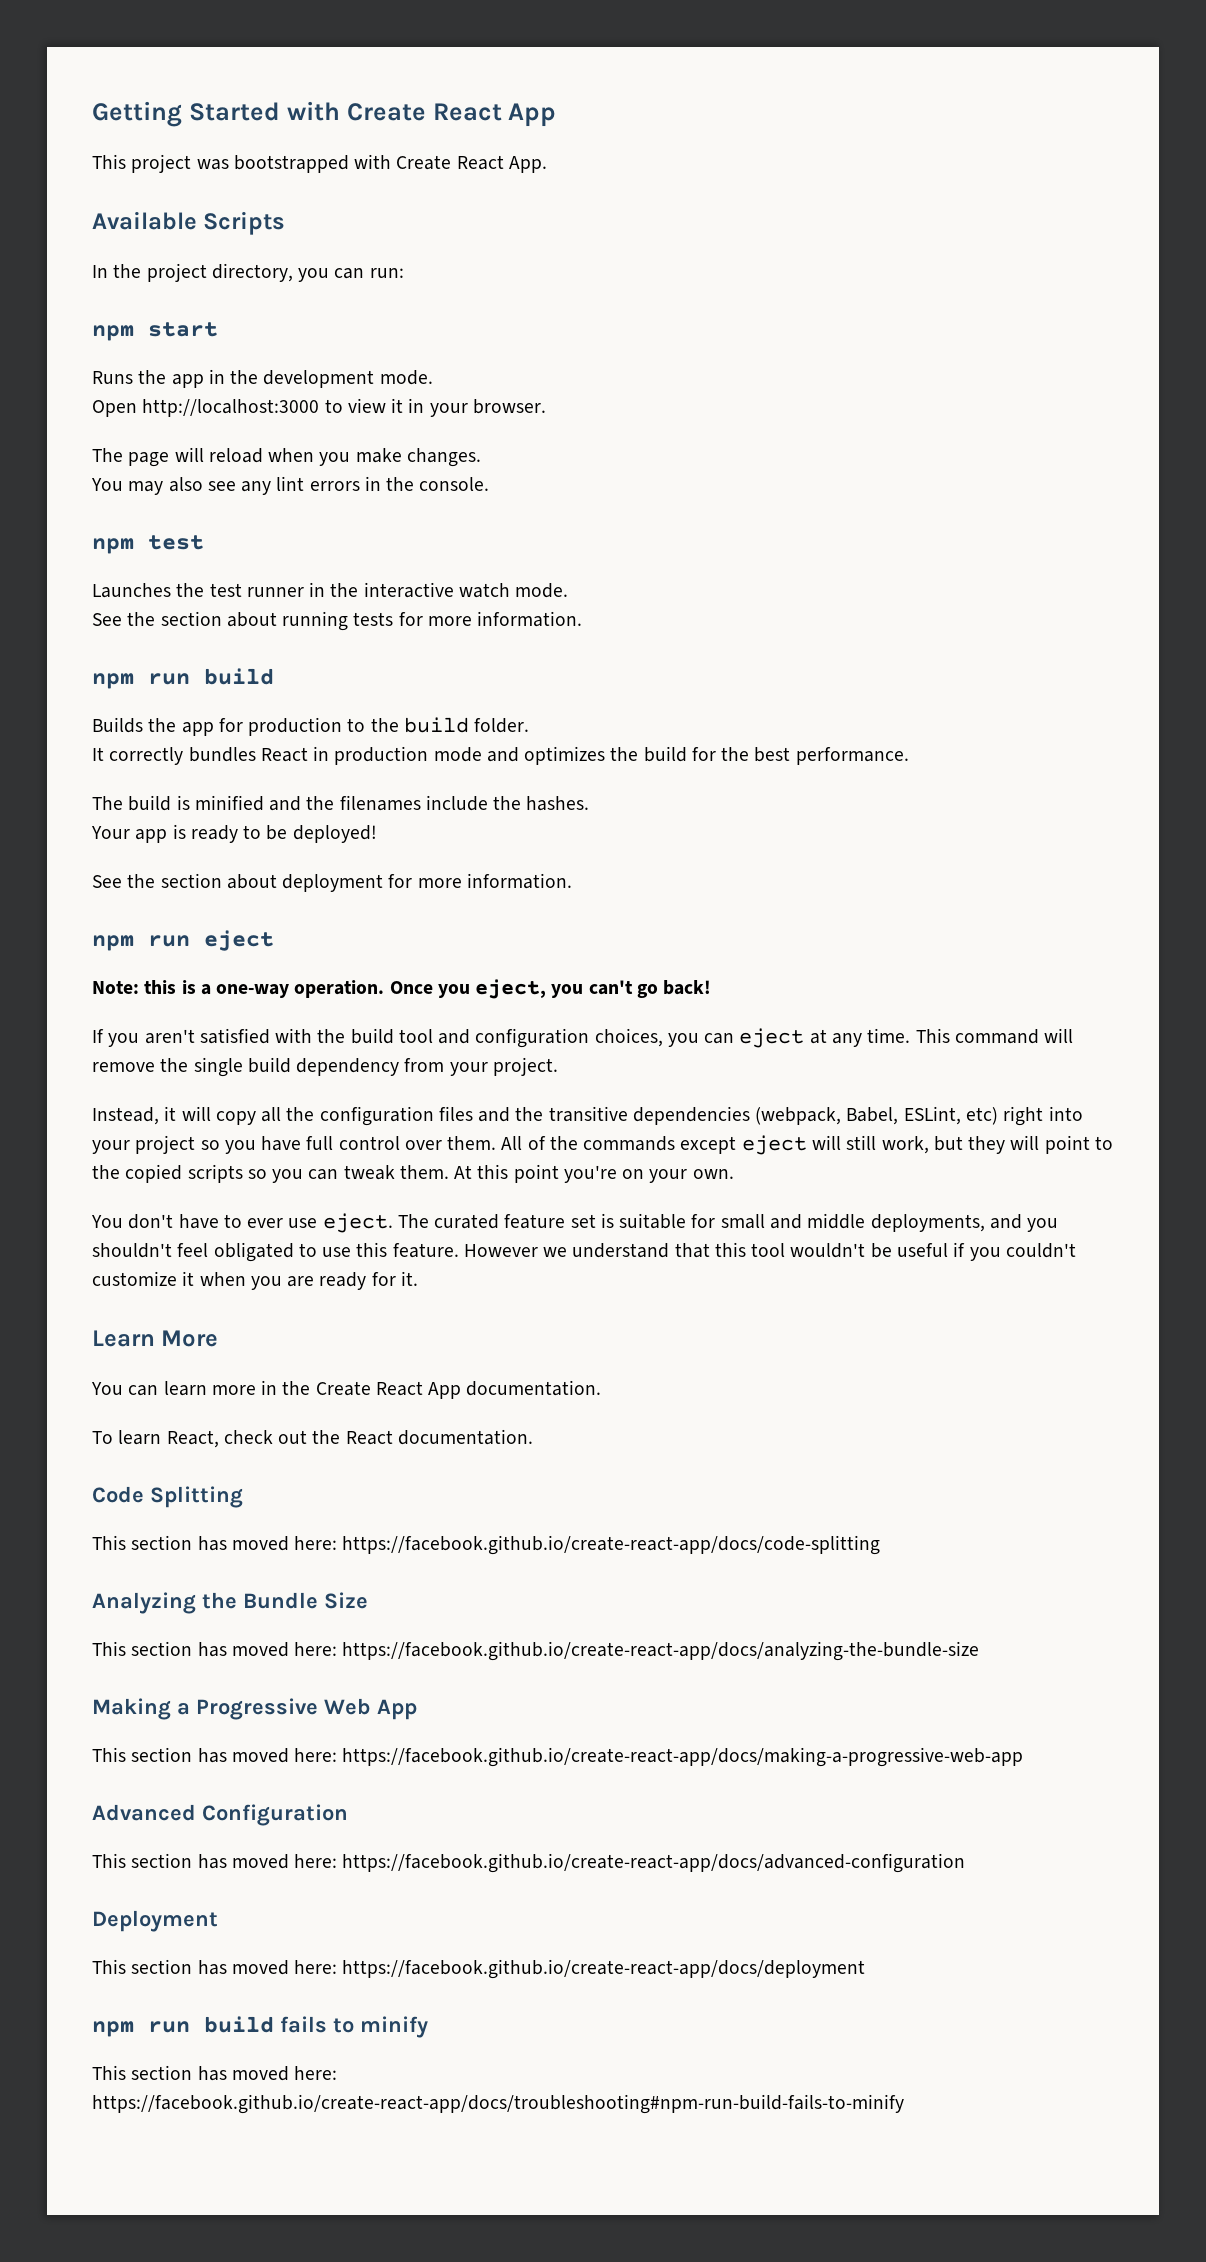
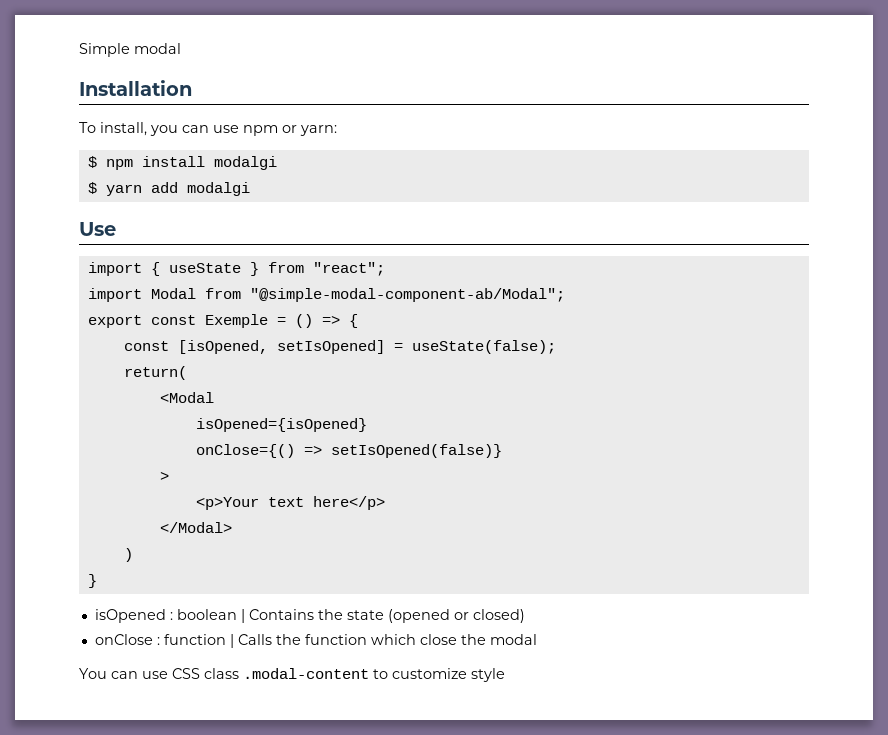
- Getting Started with Create React App
- This project was bootstrapped with Create React App.
- Available Scripts
- In the project directory, you can run:
- npm start
- Runs the app in the development mode.
- Open http://localhost:3000 to view it in your browser.
- The page will reload when you make changes.
- You may also see any lint errors in the console.
- npm test
- Launches the test runner in the interactive watch mode.
- See the section about running tests for more information.
- npm run build
- Builds the app for production to the build folder.
- It correctly bundles React in production mode and optimizes the build for the best performance.
- The build is minified and the filenames include the hashes.
- Your app is ready to be deployed!
- See the section about deployment for more information.
- npm run eject
- Note: this is a one-way operation. Once you eject, you can't go back!
- If you aren't satisfied with the build tool and configuration choices, you can eject at any time. This command will remove the single build dependency from your project.
- Instead, it will copy all the configuration files and the transitive dependencies (webpack, Babel, ESLint, etc) right into your project so you have full control over them. All of the commands except eject will still work, but they will point to the copied scripts so you can tweak them. At this point you're on your own.
- You don't have to ever use eject. The curated feature set is suitable for small and middle deployments, and you shouldn't feel obligated to use this feature. However we understand that this tool wouldn't be useful if you couldn't customize it when you are ready for it.
- Learn More
- You can learn more in the Create React App documentation.
- To learn React, check out the React documentation.
- Code Splitting
- This section has moved here: https://facebook.github.io/create-react-app/docs/code-splitting
- Analyzing the Bundle Size
- This section has moved here: https://facebook.github.io/create-react-app/docs/analyzing-the-bundle-size
- Making a Progressive Web App
- This section has moved here: https://facebook.github.io/create-react-app/docs/making-a-progressive-web-app
- Advanced Configuration
- This section has moved here: https://facebook.github.io/create-react-app/docs/advanced-configuration
- Deployment
- This section has moved here: https://facebook.github.io/create-react-app/docs/deployment
- npm run build fails to minify
- This section has moved here: https://facebook.github.io/create-react-app/docs/troubleshooting#npm-run-build-fails-to-minify
+ Simple modal
+ Installation
+ To install, you can use npm or yarn:
+ $ npm install modalgi
+ $ yarn add modalgi
+ Use
+ import { useState } from "react";
+ import Modal from "@simple-modal-component-ab/Modal";
+ export const Exemple = () => {
+ const [isOpened, setIsOpened] = useState(false);
+ return(
+ <Modal
+ isOpened={isOpened}
+ onClose={() => setIsOpened(false)}
+ >
+ <p>Your text here</p>
+ </Modal>
+ )
+ }
+ isOpened : boolean | Contains the state (opened or closed)
+ onClose : function | Calls the function which close the modal
+ You can use CSS class .modal-content to customize style

